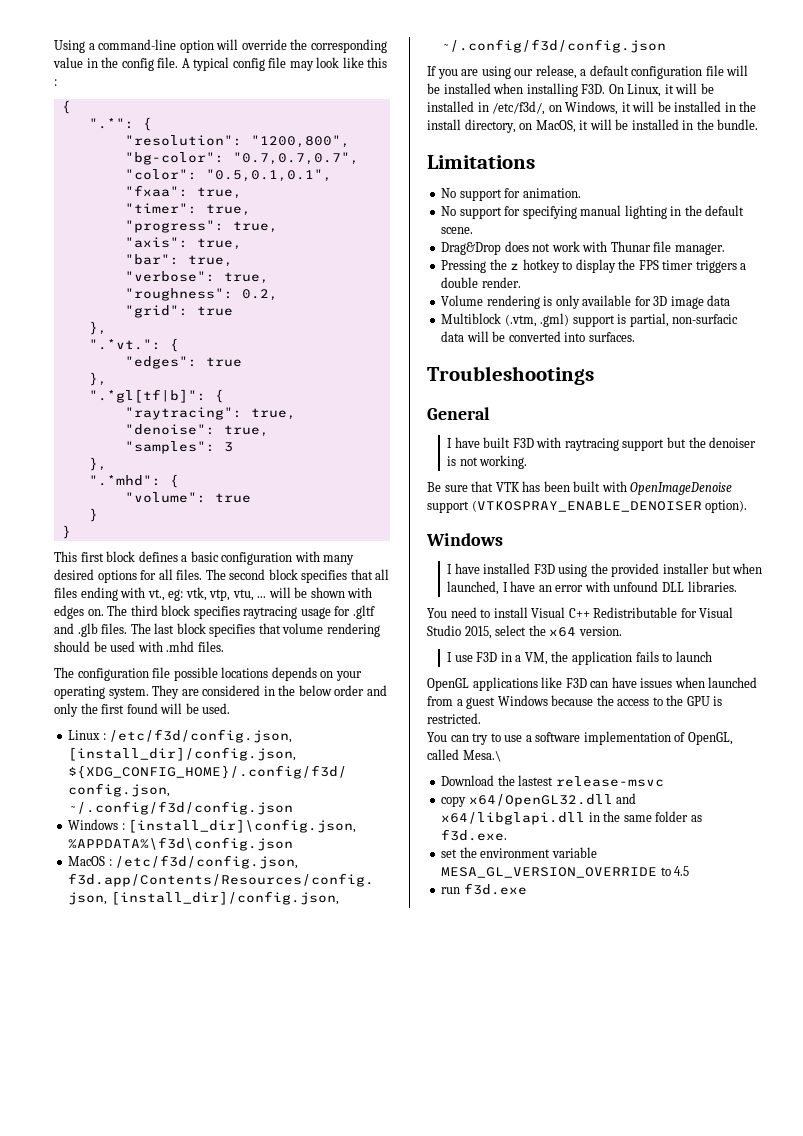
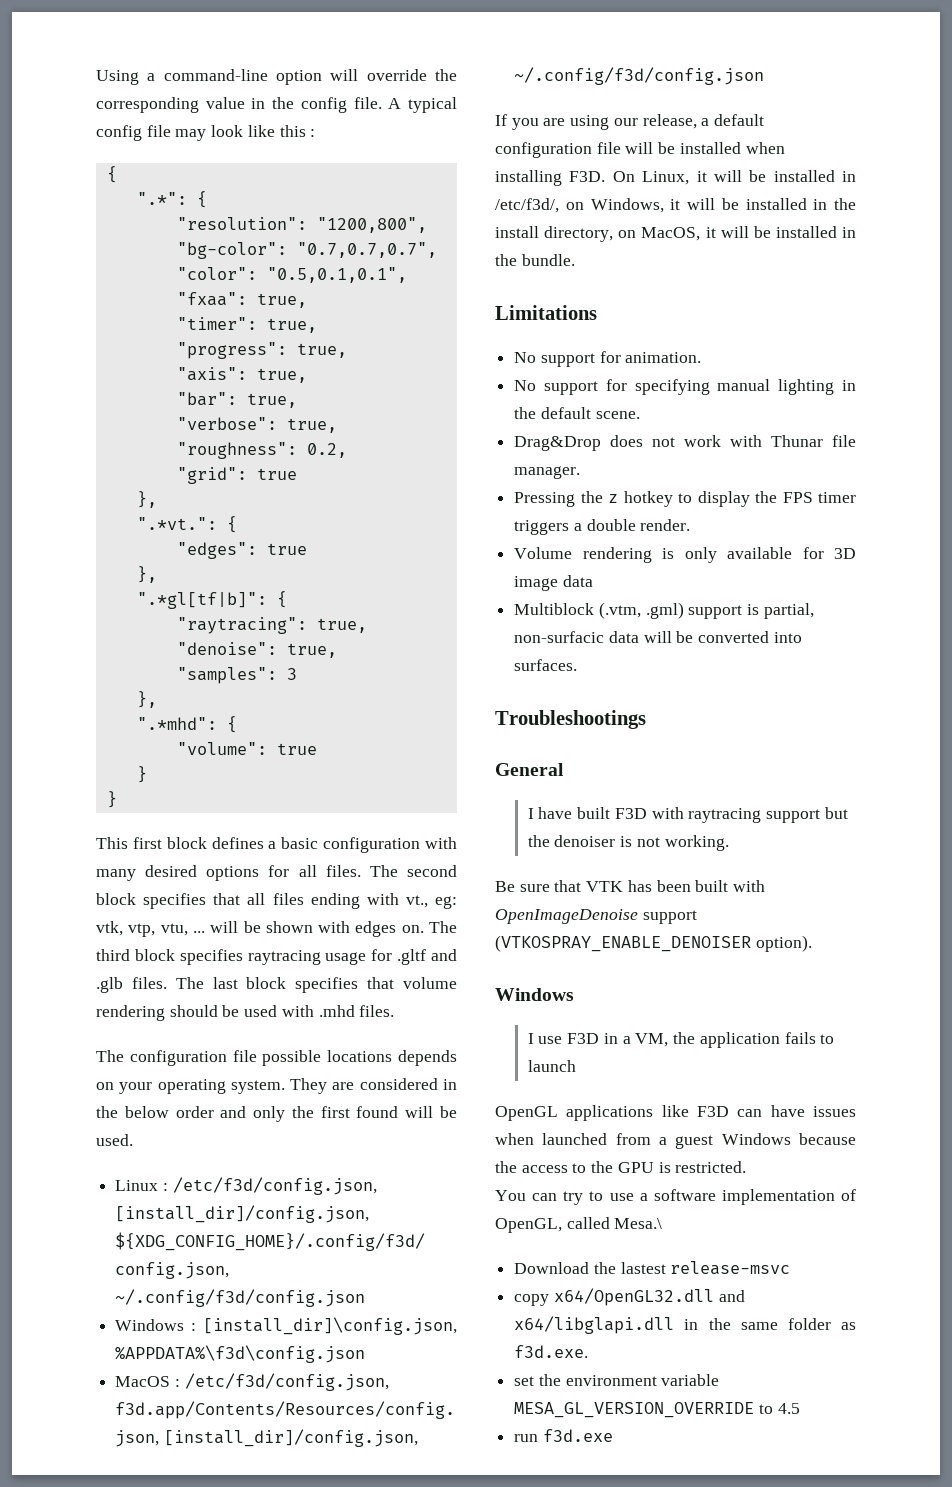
- I have installed F3D using the provided installer but when launched, I have an error with unfound DLL libraries.
- You need to install Visual C++ Redistributable for Visual Studio 2015, select the x64 version.

